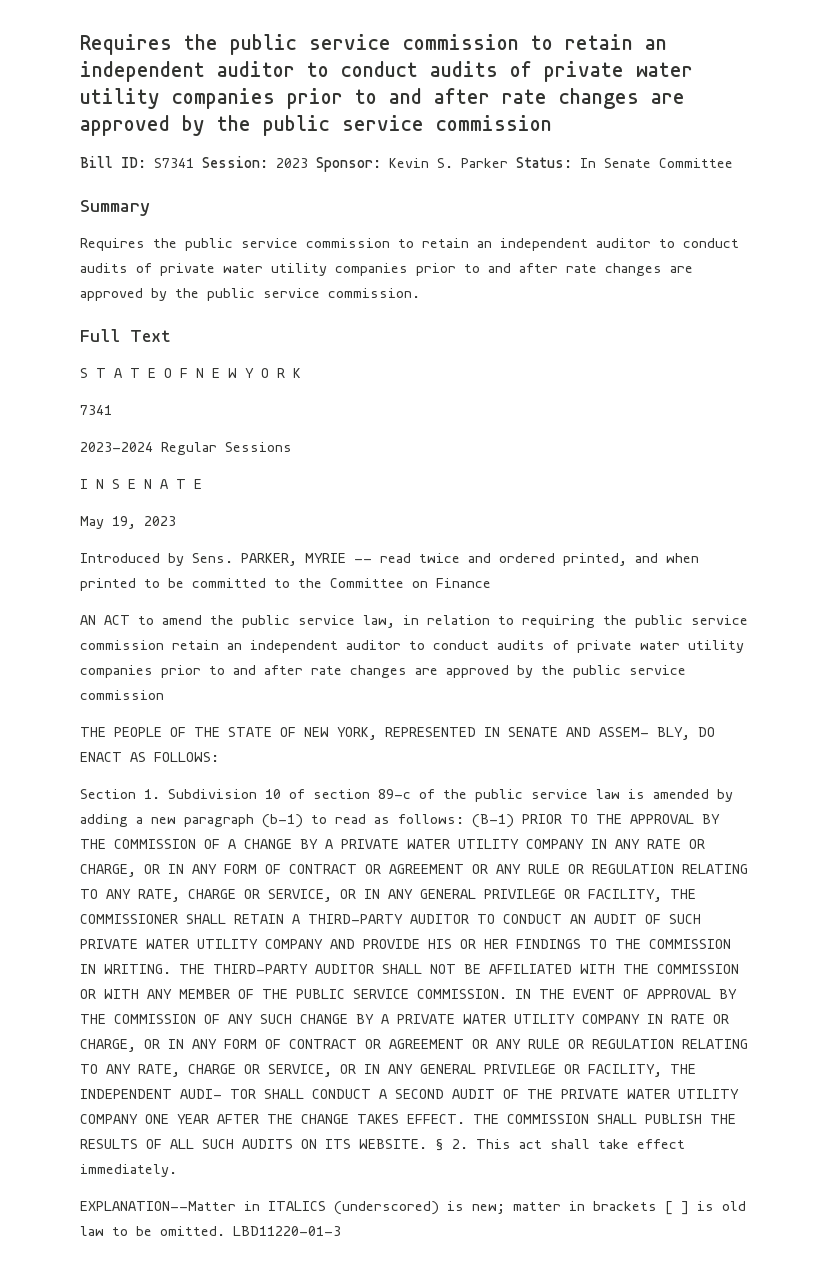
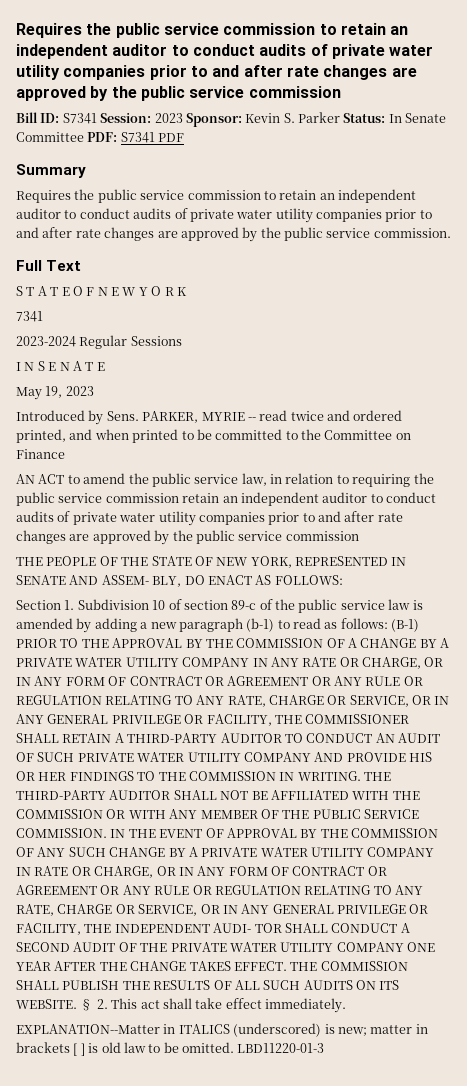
- Bill ID: S7341 Session: 2023 Sponsor: Kevin S. Parker Status: In Senate Committee
+ Bill ID: S7341 Session: 2023 Sponsor: Kevin S. Parker Status: In Senate Committee PDF: S7341 PDF

